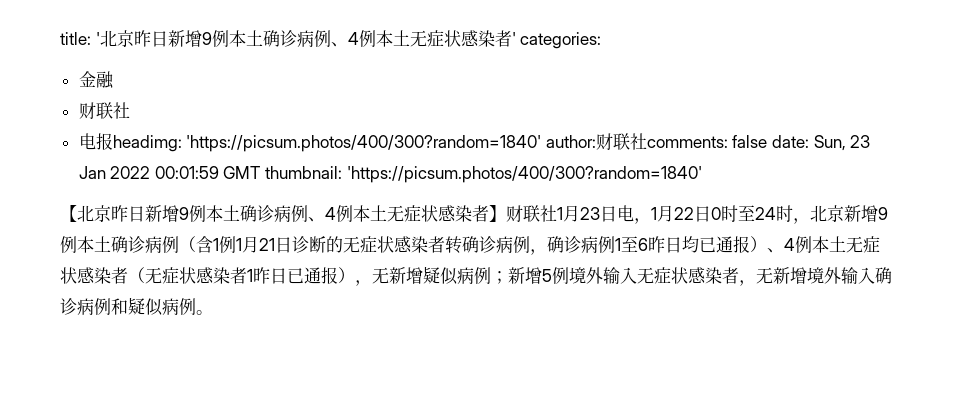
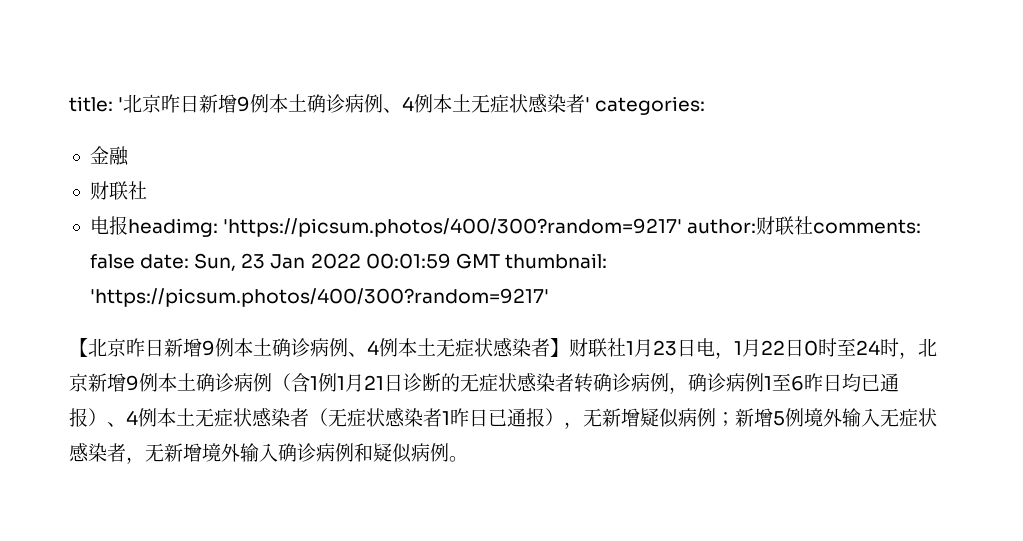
- 电报headimg: 'https://picsum.photos/400/300?random=1840' author:财联社comments: false date: Sun, 23 Jan 2022 00:01:59 GMT thumbnail: 'https://picsum.photos/400/300?random=1840'
+ 电报headimg: 'https://picsum.photos/400/300?random=9217' author:财联社comments: false date: Sun, 23 Jan 2022 00:01:59 GMT thumbnail: 'https://picsum.photos/400/300?random=9217'

